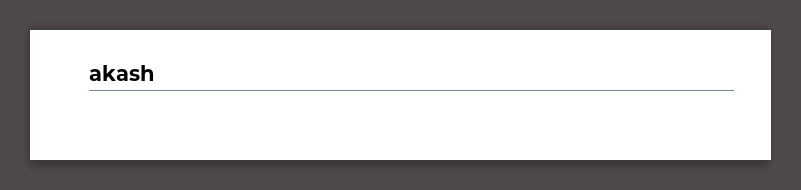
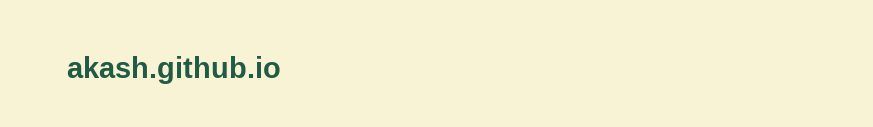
- akash
+ akash.github.io

